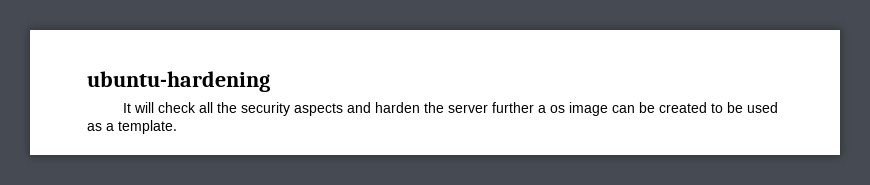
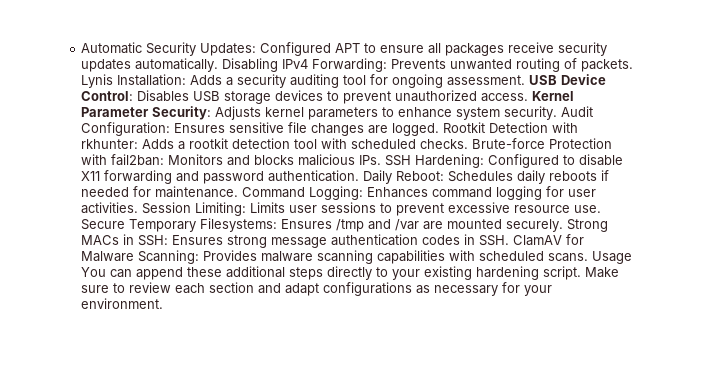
- ubuntu-hardening
- It will check all the security aspects and harden the server further a os image can be created to be used as a template.
+ Automatic Security Updates: Configured APT to ensure all packages receive security updates automatically. Disabling IPv4 Forwarding: Prevents unwanted routing of packets. Lynis Installation: Adds a security auditing tool for ongoing assessment. USB Device Control: Disables USB storage devices to prevent unauthorized access. Kernel Parameter Security: Adjusts kernel parameters to enhance system security. Audit Configuration: Ensures sensitive file changes are logged. Rootkit Detection with rkhunter: Adds a rootkit detection tool with scheduled checks. Brute-force Protection with fail2ban: Monitors and blocks malicious IPs. SSH Hardening: Configured to disable X11 forwarding and password authentication. Daily Reboot: Schedules daily reboots if needed for maintenance. Command Logging: Enhances command logging for user activities. Session Limiting: Limits user sessions to prevent excessive resource use. Secure Temporary Filesystems: Ensures /tmp and /var are mounted securely. Strong MACs in SSH: Ensures strong message authentication codes in SSH. ClamAV for Malware Scanning: Provides malware scanning capabilities with scheduled scans. Usage You can append these additional steps directly to your existing hardening script. Make sure to review each section and adapt configurations as necessary for your environment.

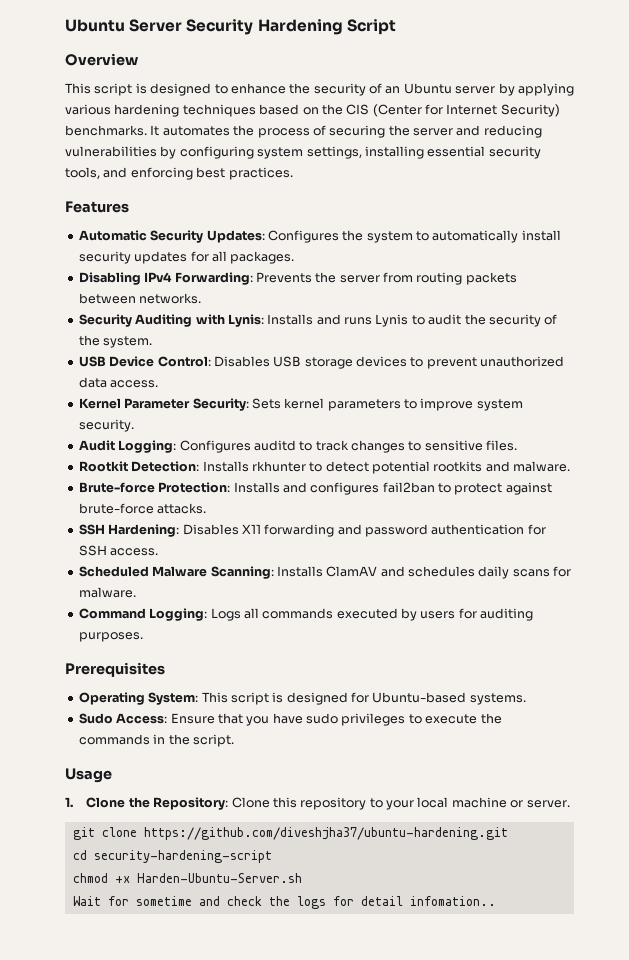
- Automatic Security Updates: Configured APT to ensure all packages receive security updates automatically. Disabling IPv4 Forwarding: Prevents unwanted routing of packets. Lynis Installation: Adds a security auditing tool for ongoing assessment. USB Device Control: Disables USB storage devices to prevent unauthorized access. Kernel Parameter Security: Adjusts kernel parameters to enhance system security. Audit Configuration: Ensures sensitive file changes are logged. Rootkit Detection with rkhunter: Adds a rootkit detection tool with scheduled checks. Brute-force Protection with fail2ban: Monitors and blocks malicious IPs. SSH Hardening: Configured to disable X11 forwarding and password authentication. Daily Reboot: Schedules daily reboots if needed for maintenance. Command Logging: Enhances command logging for user activities. Session Limiting: Limits user sessions to prevent excessive resource use. Secure Temporary Filesystems: Ensures /tmp and /var are mounted securely. Strong MACs in SSH: Ensures strong message authentication codes in SSH. ClamAV for Malware Scanning: Provides malware scanning capabilities with scheduled scans. Usage You can append these additional steps directly to your existing hardening script. Make sure to review each section and adapt configurations as necessary for your environment.
+ Ubuntu Server Security Hardening Script
+ Overview
+ This script is designed to enhance the security of an Ubuntu server by applying various hardening techniques based on the CIS (Center for Internet Security) benchmarks. It automates the process of securing the server and reducing vulnerabilities by configuring system settings, installing essential security tools, and enforcing best practices.
+ Features
+ Automatic Security Updates: Configures the system to automatically install security updates for all packages.
+ Disabling IPv4 Forwarding: Prevents the server from routing packets between networks.
+ Security Auditing with Lynis: Installs and runs Lynis to audit the security of the system.
+ USB Device Control: Disables USB storage devices to prevent unauthorized data access.
+ Kernel Parameter Security: Sets kernel parameters to improve system security.
+ Audit Logging: Configures auditd to track changes to sensitive files.
+ Rootkit Detection: Installs rkhunter to detect potential rootkits and malware.
+ Brute-force Protection: Installs and configures fail2ban to protect against brute-force attacks.
+ SSH Hardening: Disables X11 forwarding and password authentication for SSH access.
+ Scheduled Malware Scanning: Installs ClamAV and schedules daily scans for malware.
+ Command Logging: Logs all commands executed by users for auditing purposes.
+ Prerequisites
+ Operating System: This script is designed for Ubuntu-based systems.
+ Sudo Access: Ensure that you have sudo privileges to execute the commands in the script.
+ Usage
+ 1. Clone the Repository: Clone this repository to your local machine or server.
+ git clone https://github.com/diveshjha37/ubuntu-hardening.git
+ cd security-hardening-script
+ chmod +x Harden-Ubuntu-Server.sh
+ Wait for sometime and check the logs for detail infomation..

